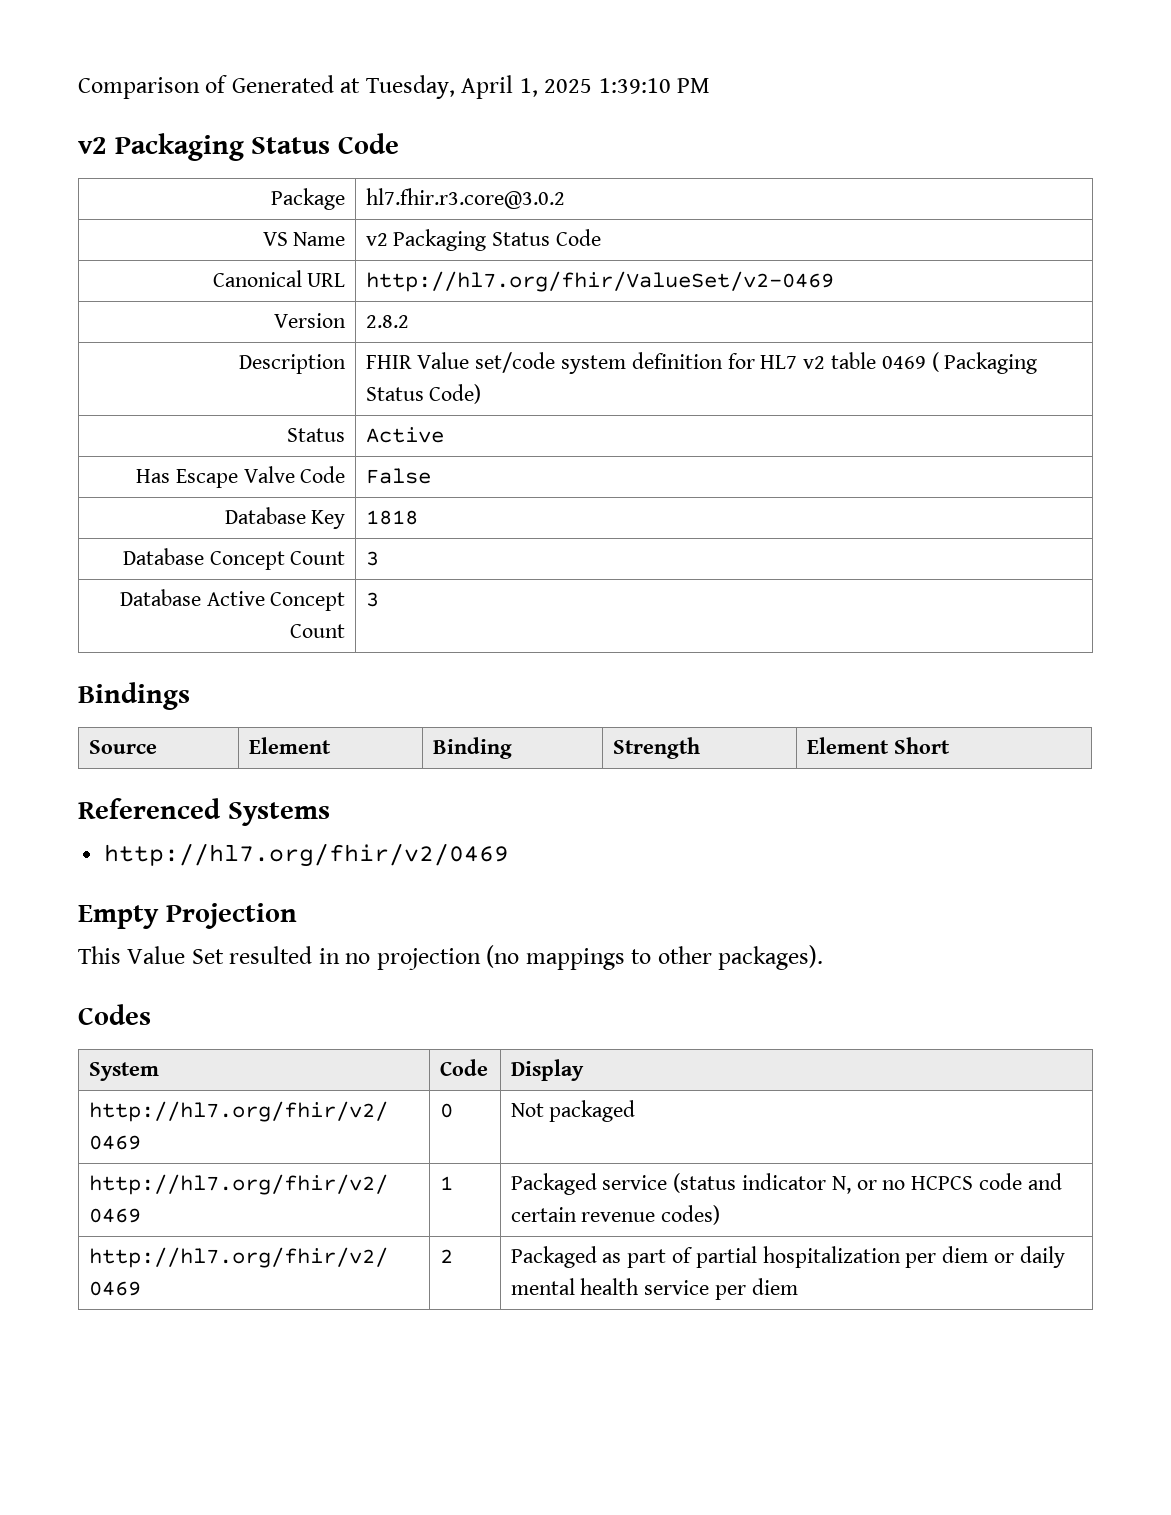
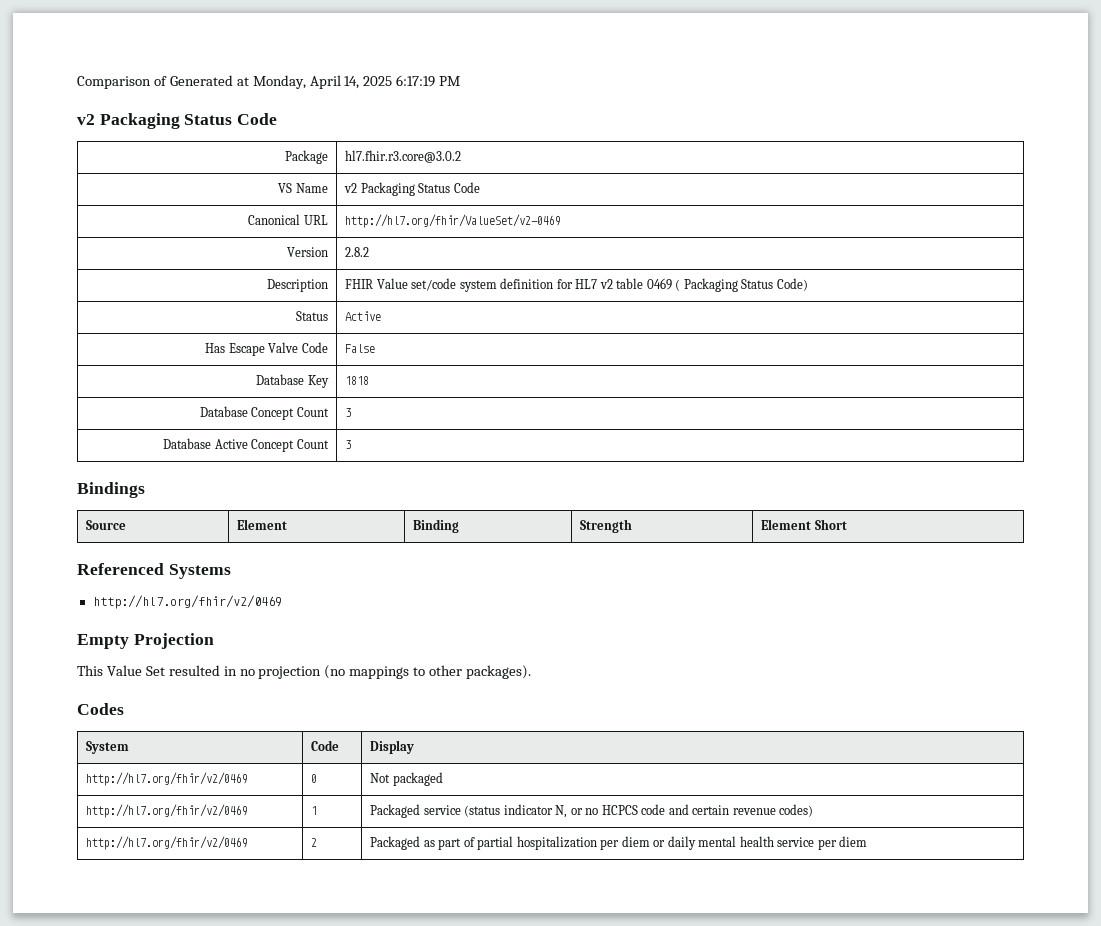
- Comparison of Generated at Tuesday, April 1, 2025 1:39:10 PM
+ Comparison of Generated at Monday, April 14, 2025 6:17:19 PM

